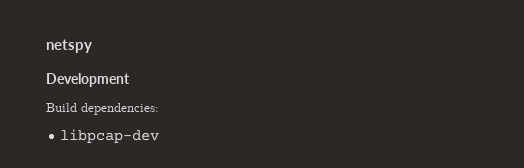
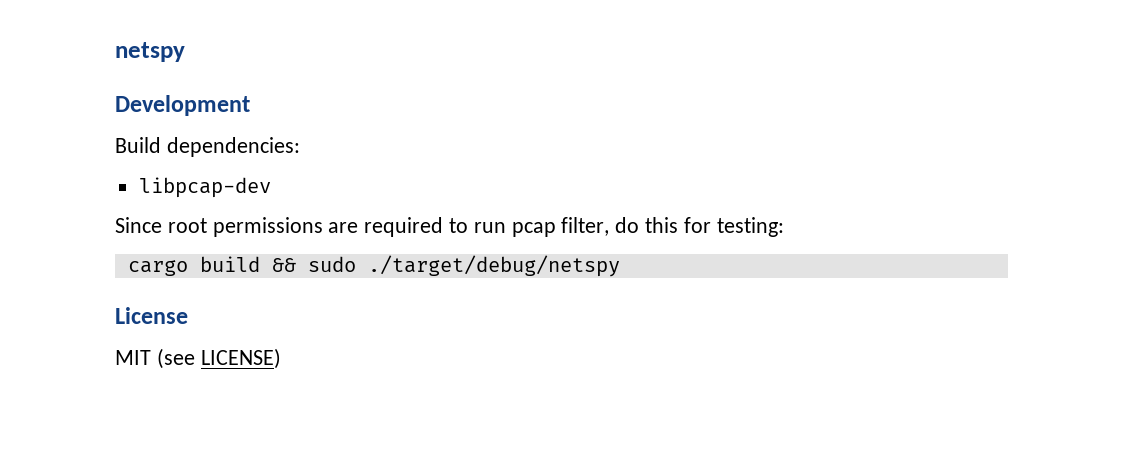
+ Since root permissions are required to run pcap filter, do this for testing:
+ cargo build && sudo ./target/debug/netspy
+ License
+ MIT (see LICENSE)

